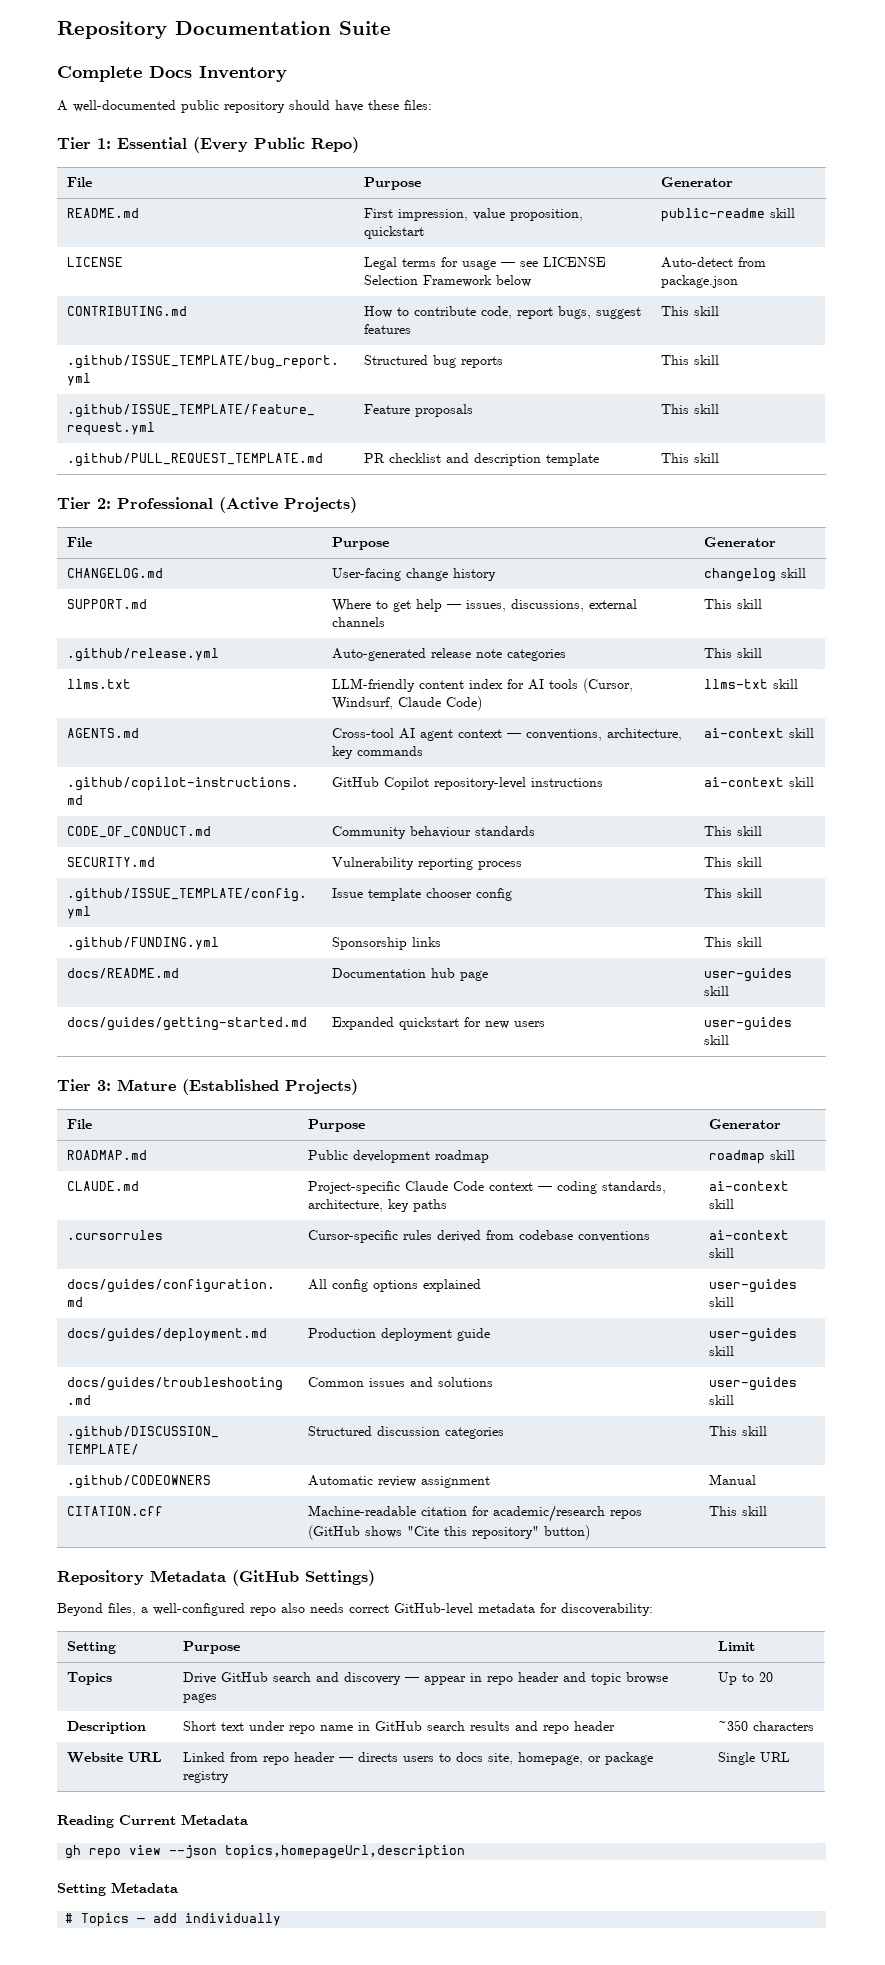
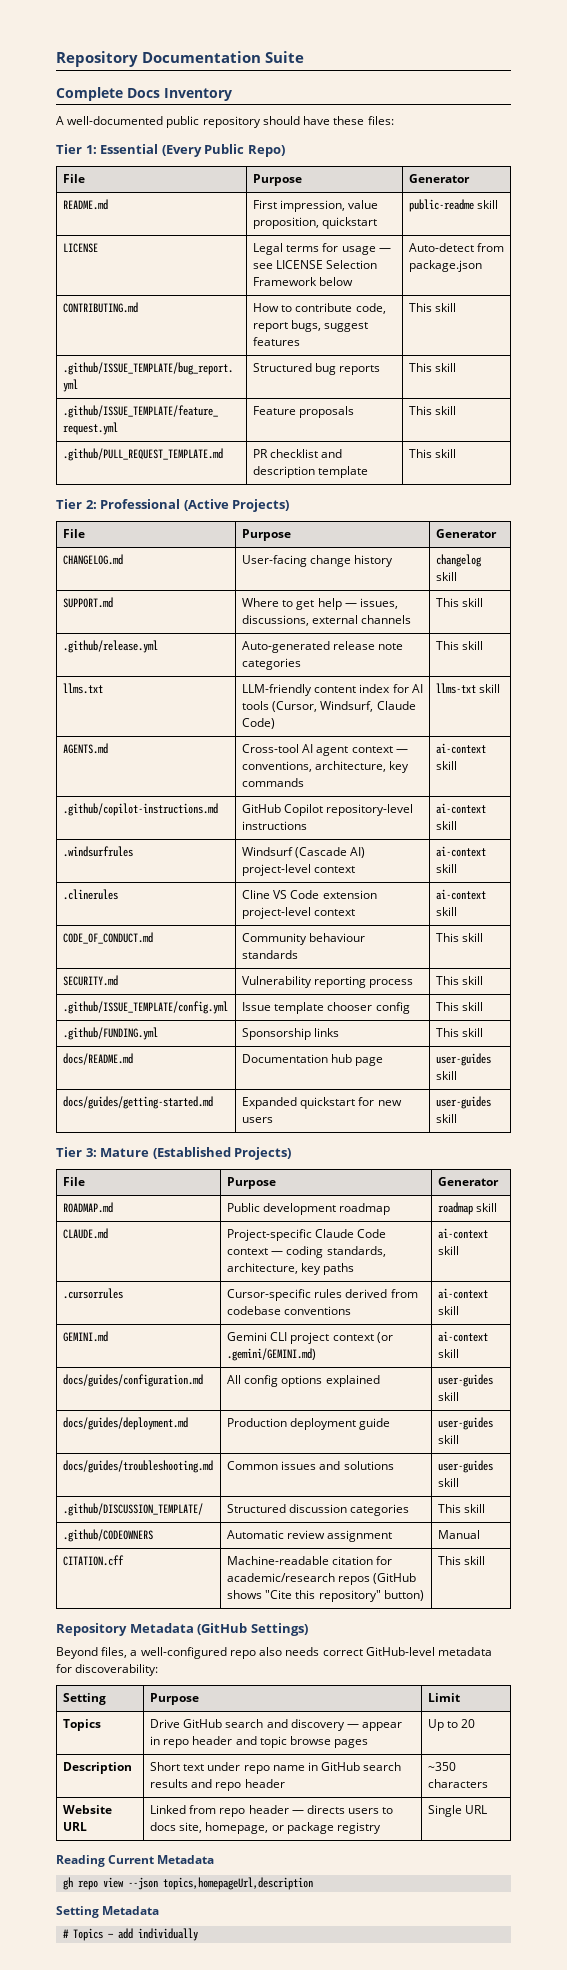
+ .windsurfrules | Windsurf (Cascade AI) project-level context | ai-context skill
+ .clinerules | Cline VS Code extension project-level context | ai-context skill
+ GEMINI.md | Gemini CLI project context (or .gemini/GEMINI.md) | ai-context skill

